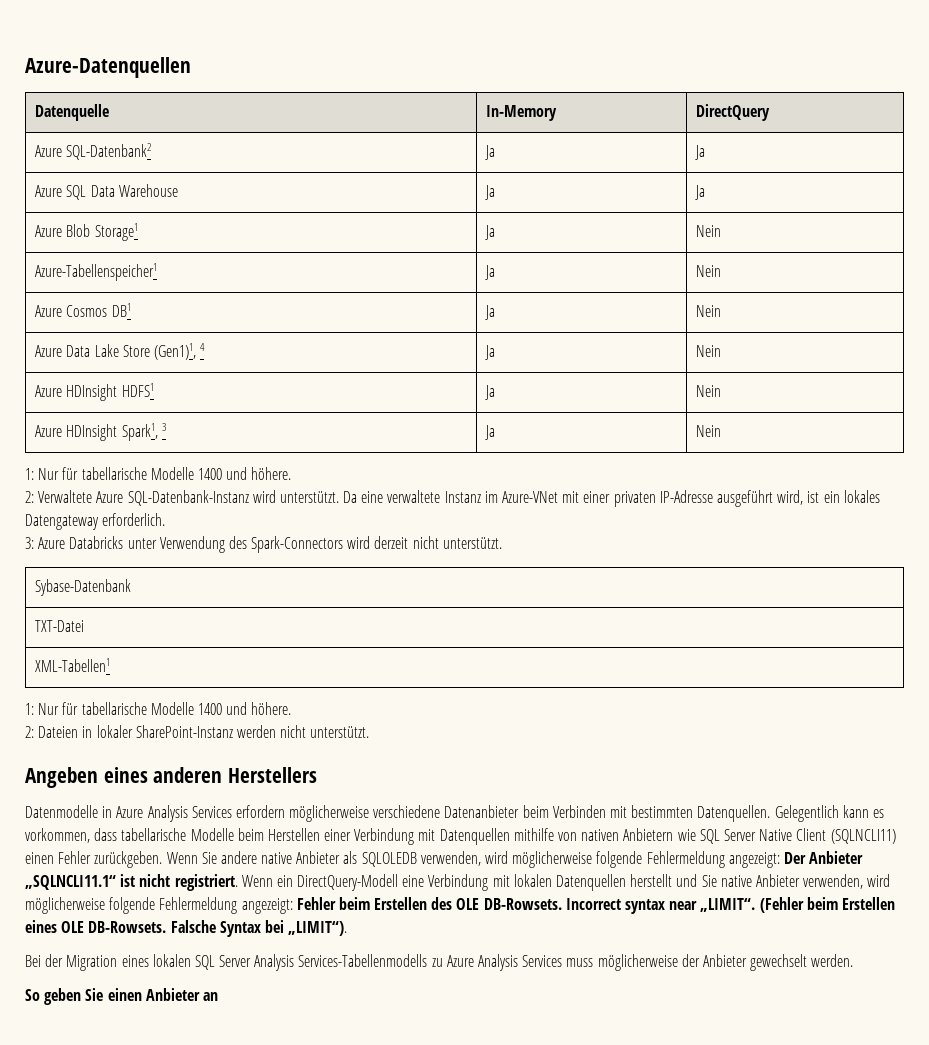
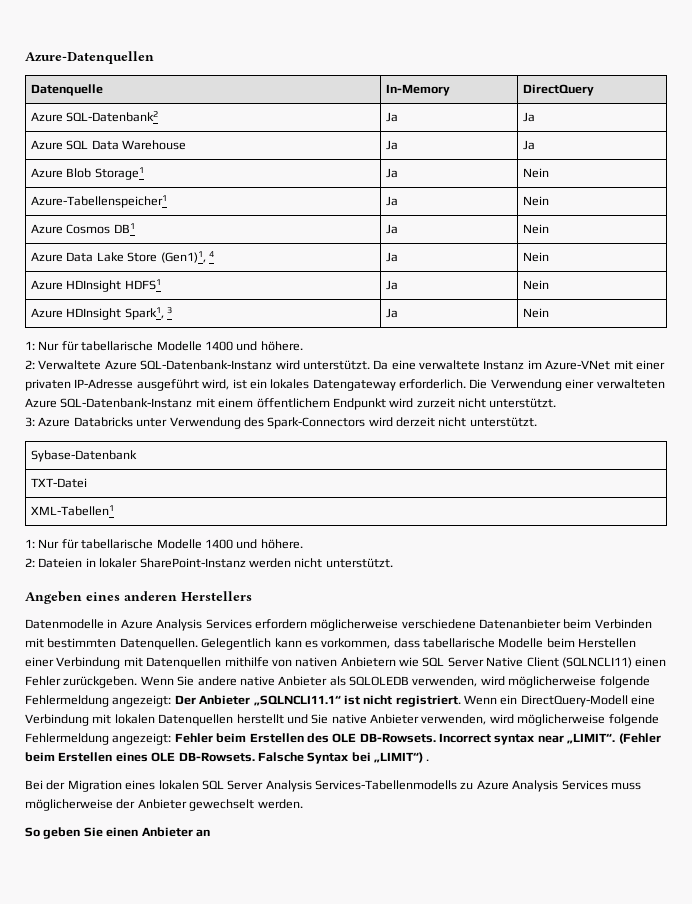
+ Die Verwendung einer verwalteten Azure SQL-Datenbank-Instanz mit einem öffentlichem Endpunkt wird zurzeit nicht unterstützt.
- Falsche Syntax bei „LIMIT“).
+ Falsche Syntax bei „LIMIT“) .

